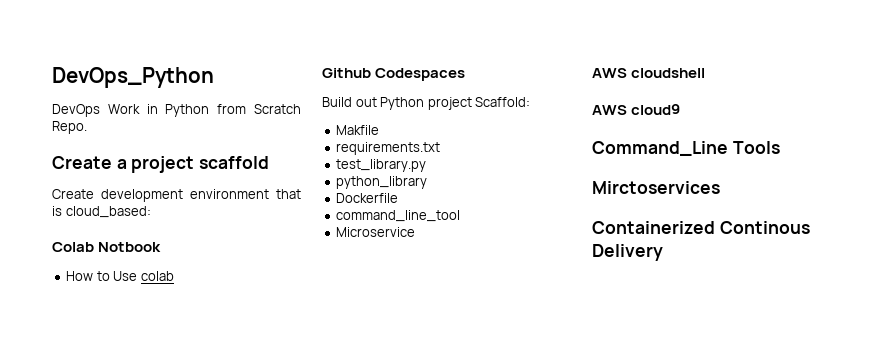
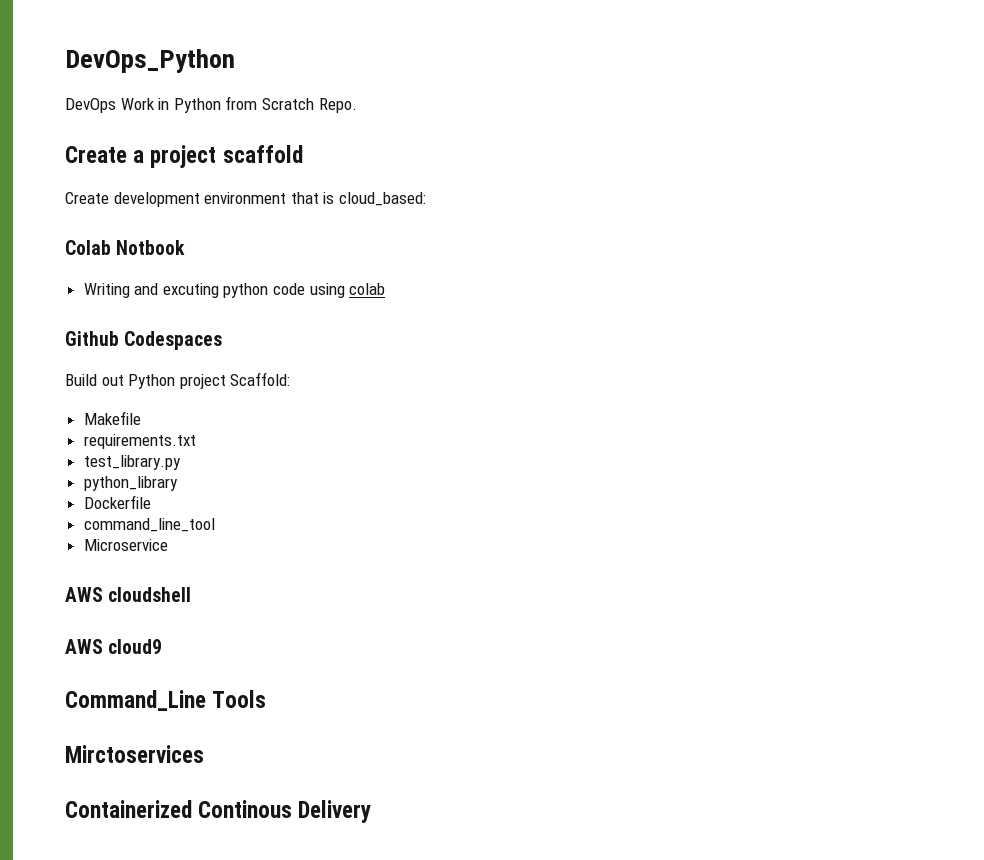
- How to Use colab
+ Writing and excuting python code using colab
- Makfile
+ Makefile

